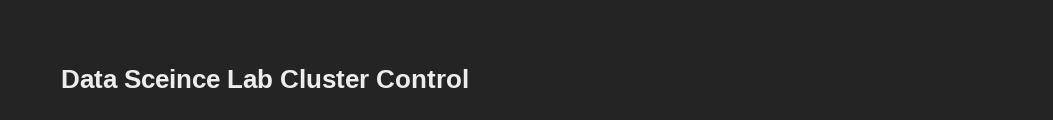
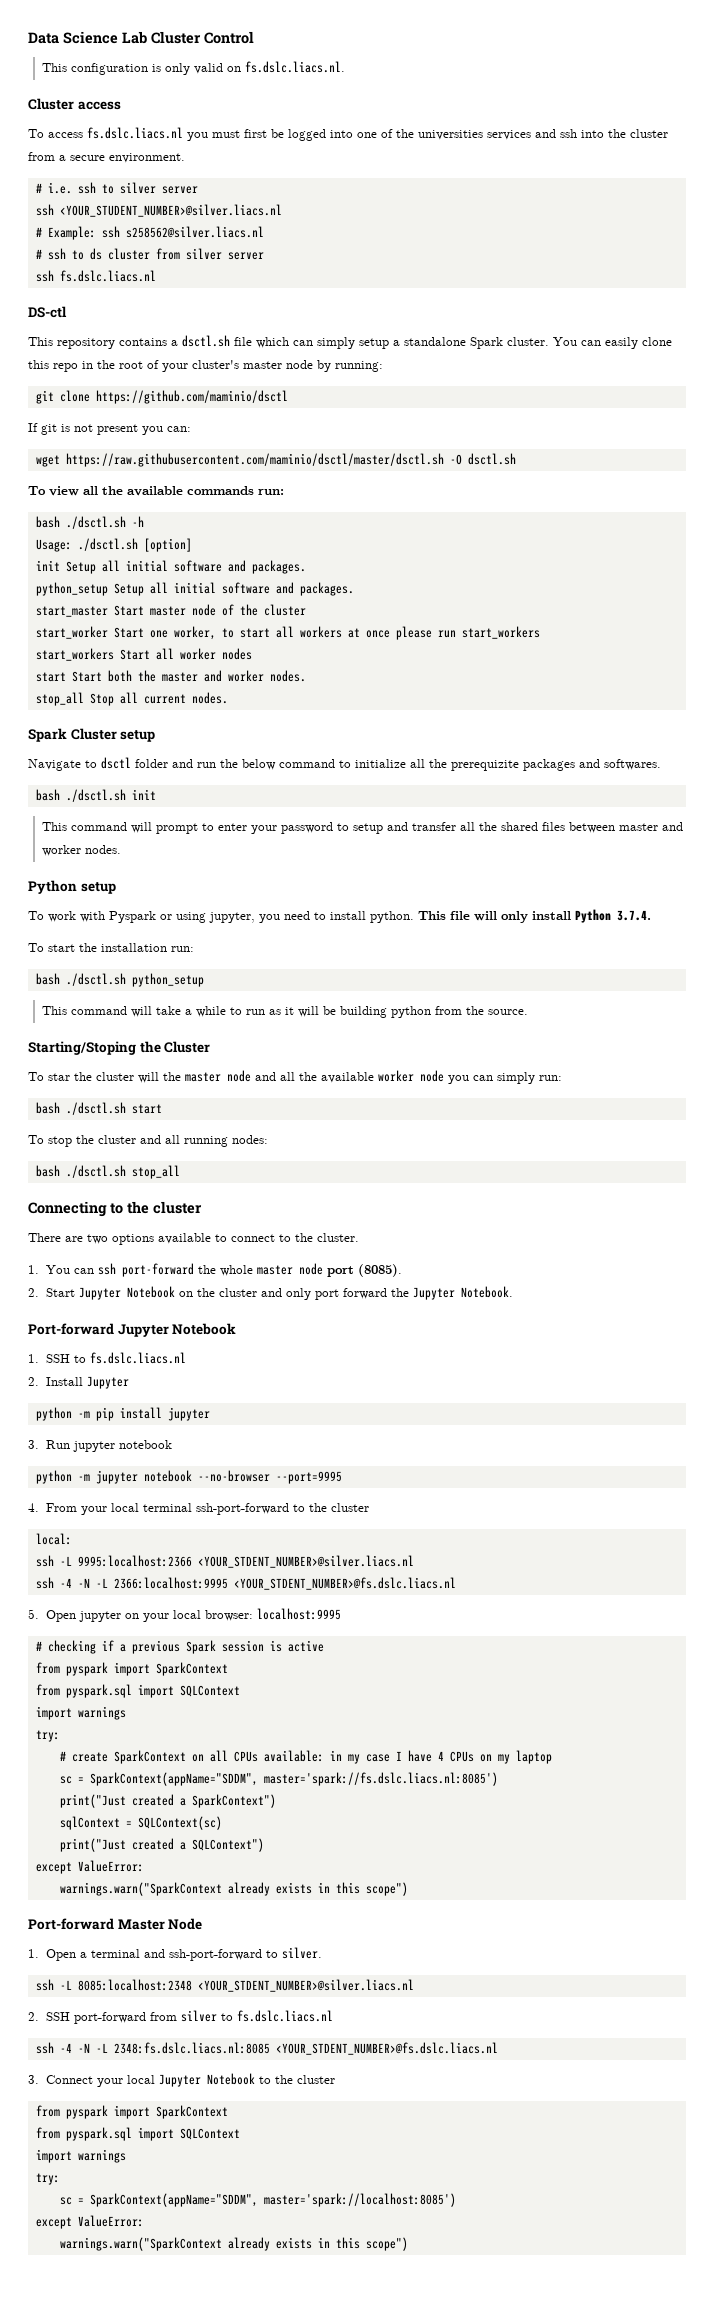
- Data Sceince Lab Cluster Control
+ Data Science Lab Cluster Control
+ This configuration is only valid on fs.dslc.liacs.nl.
+ Cluster access
+ To access fs.dslc.liacs.nl you must first be logged into one of the universities services and ssh into the cluster from a secure environment.
+ # i.e. ssh to silver server
+ ssh <YOUR_STUDENT_NUMBER>@silver.liacs.nl
+ # Example: ssh s258562@silver.liacs.nl
+ # ssh to ds cluster from silver server
+ ssh fs.dslc.liacs.nl
+ DS-ctl
+ This repository contains a dsctl.sh file which can simply setup a standalone Spark cluster. You can easily clone this repo in the root of your cluster's master node by running:
+ git clone https://github.com/maminio/dsctl
+ If git is not present you can:
+ wget https://raw.githubusercontent.com/maminio/dsctl/master/dsctl.sh -O dsctl.sh
+ To view all the available commands run:
+ bash ./dsctl.sh -h
+ Usage: ./dsctl.sh [option]
+ init Setup all initial software and packages.
+ python_setup Setup all initial software and packages.
+ start_master Start master node of the cluster
+ start_worker Start one worker, to start all workers at once please run start_workers
+ start_workers Start all worker nodes
+ start Start both the master and worker nodes.
+ stop_all Stop all current nodes.
+ Spark Cluster setup
+ Navigate to dsctl folder and run the below command to initialize all the prerequizite packages and softwares.
+ bash ./dsctl.sh init
+ This command will prompt to enter your password to setup and transfer all the shared files between master and worker nodes.
+ Python setup
+ To work with Pyspark or using jupyter, you need to install python. This file will only install Python 3.7.4.
+ To start the installation run:
+ bash ./dsctl.sh python_setup
+ This command will take a while to run as it will be building python from the source.
+ Starting/Stoping the Cluster
+ To star the cluster will the master node and all the available worker node you can simply run:
+ bash ./dsctl.sh start
+ To stop the cluster and all running nodes:
+ bash ./dsctl.sh stop_all
+ Connecting to the cluster
+ There are two options available to connect to the cluster.
+ 1. You can ssh port-forward the whole master node port (8085).
+ 2. Start Jupyter Notebook on the cluster and only port forward the Jupyter Notebook.
+ Port-forward Jupyter Notebook
+ 1. SSH to fs.dslc.liacs.nl
+ 2. Install Jupyter
+ python -m pip install jupyter
+ 3. Run jupyter notebook
+ python -m jupyter notebook --no-browser --port=9995
+ 4. From your local terminal ssh-port-forward to the cluster
+ local:
+ ssh -L 9995:localhost:2366 <YOUR_STDENT_NUMBER>@silver.liacs.nl
+ ssh -4 -N -L 2366:localhost:9995 <YOUR_STDENT_NUMBER>@fs.dslc.liacs.nl
+ 5. Open jupyter on your local browser: localhost:9995
+ # checking if a previous Spark session is active
+ from pyspark import SparkContext
+ from pyspark.sql import SQLContext
+ import warnings
+ try:
+ # create SparkContext on all CPUs available: in my case I have 4 CPUs on my laptop
+ sc = SparkContext(appName="SDDM", master='spark://fs.dslc.liacs.nl:8085')
+ print("Just created a SparkContext")
+ sqlContext = SQLContext(sc)
+ print("Just created a SQLContext")
+ except ValueError:
+ warnings.warn("SparkContext already exists in this scope")
+ Port-forward Master Node
+ 1. Open a terminal and ssh-port-forward to silver.
+ ssh -L 8085:localhost:2348 <YOUR_STDENT_NUMBER>@silver.liacs.nl
+ 2. SSH port-forward from silver to fs.dslc.liacs.nl
+ ssh -4 -N -L 2348:fs.dslc.liacs.nl:8085 <YOUR_STDENT_NUMBER>@fs.dslc.liacs.nl
+ 3. Connect your local Jupyter Notebook to the cluster
+ from pyspark import SparkContext
+ from pyspark.sql import SQLContext
+ import warnings
+ try:
+ sc = SparkContext(appName="SDDM", master='spark://localhost:8085')
+ except ValueError:
+ warnings.warn("SparkContext already exists in this scope")

